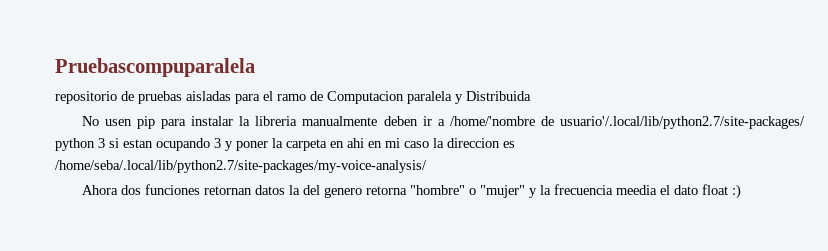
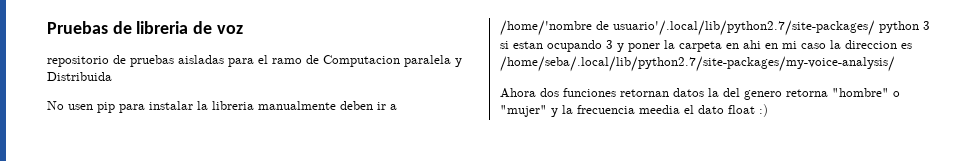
- Pruebascompuparalela
+ Pruebas de libreria de voz

